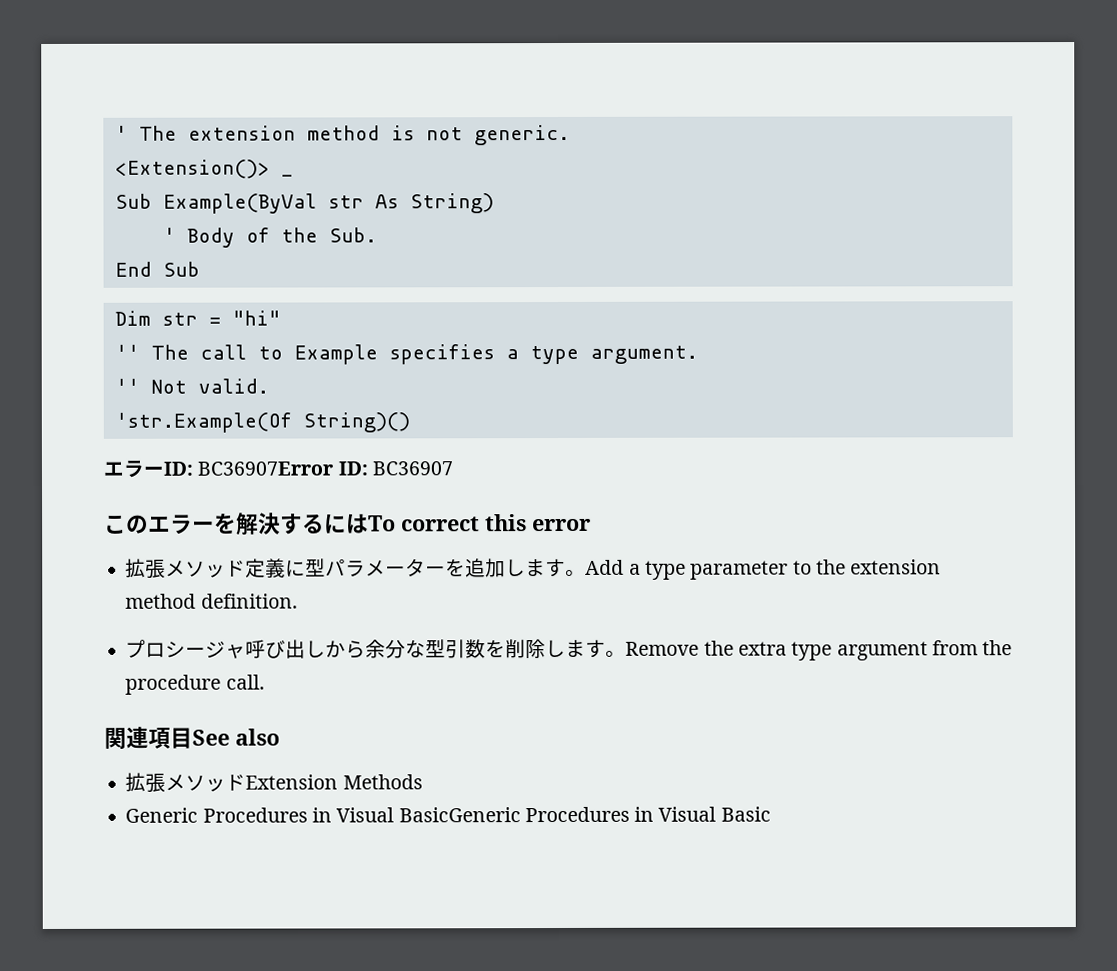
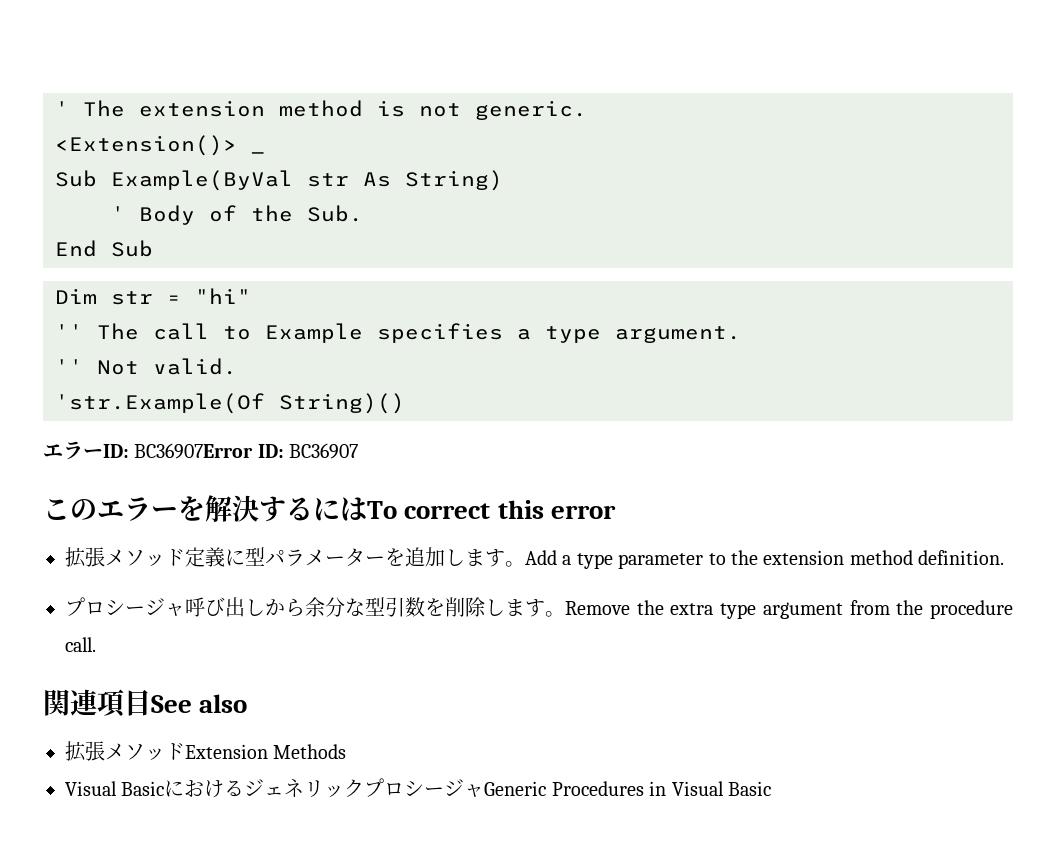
- Generic Procedures in Visual BasicGeneric Procedures in Visual Basic
+ Visual BasicにおけるジェネリックプロシージャGeneric Procedures in Visual Basic

